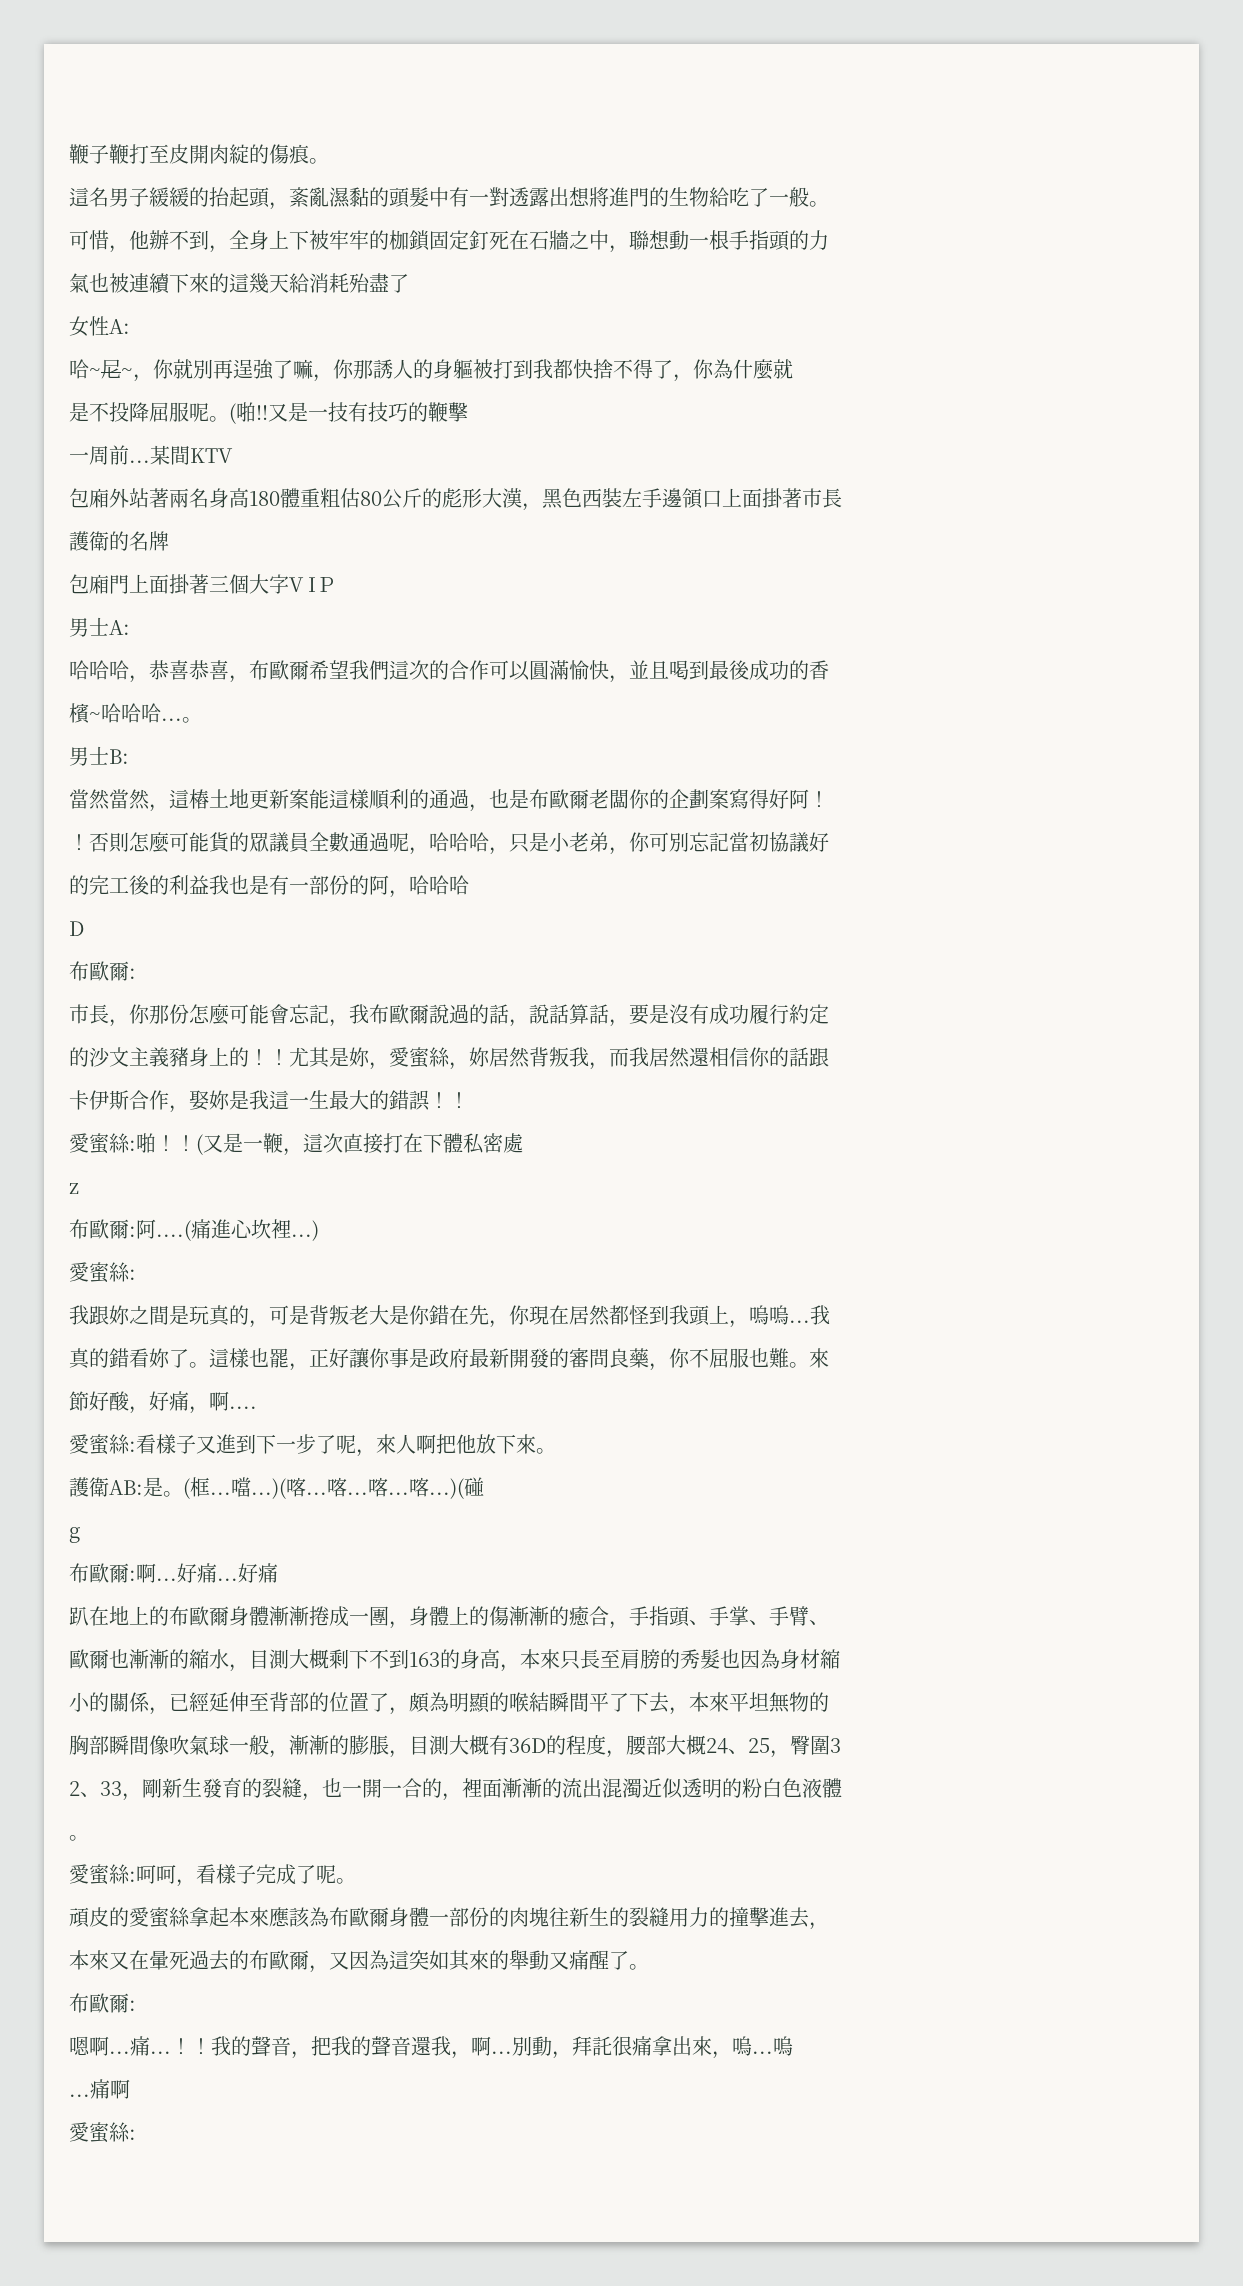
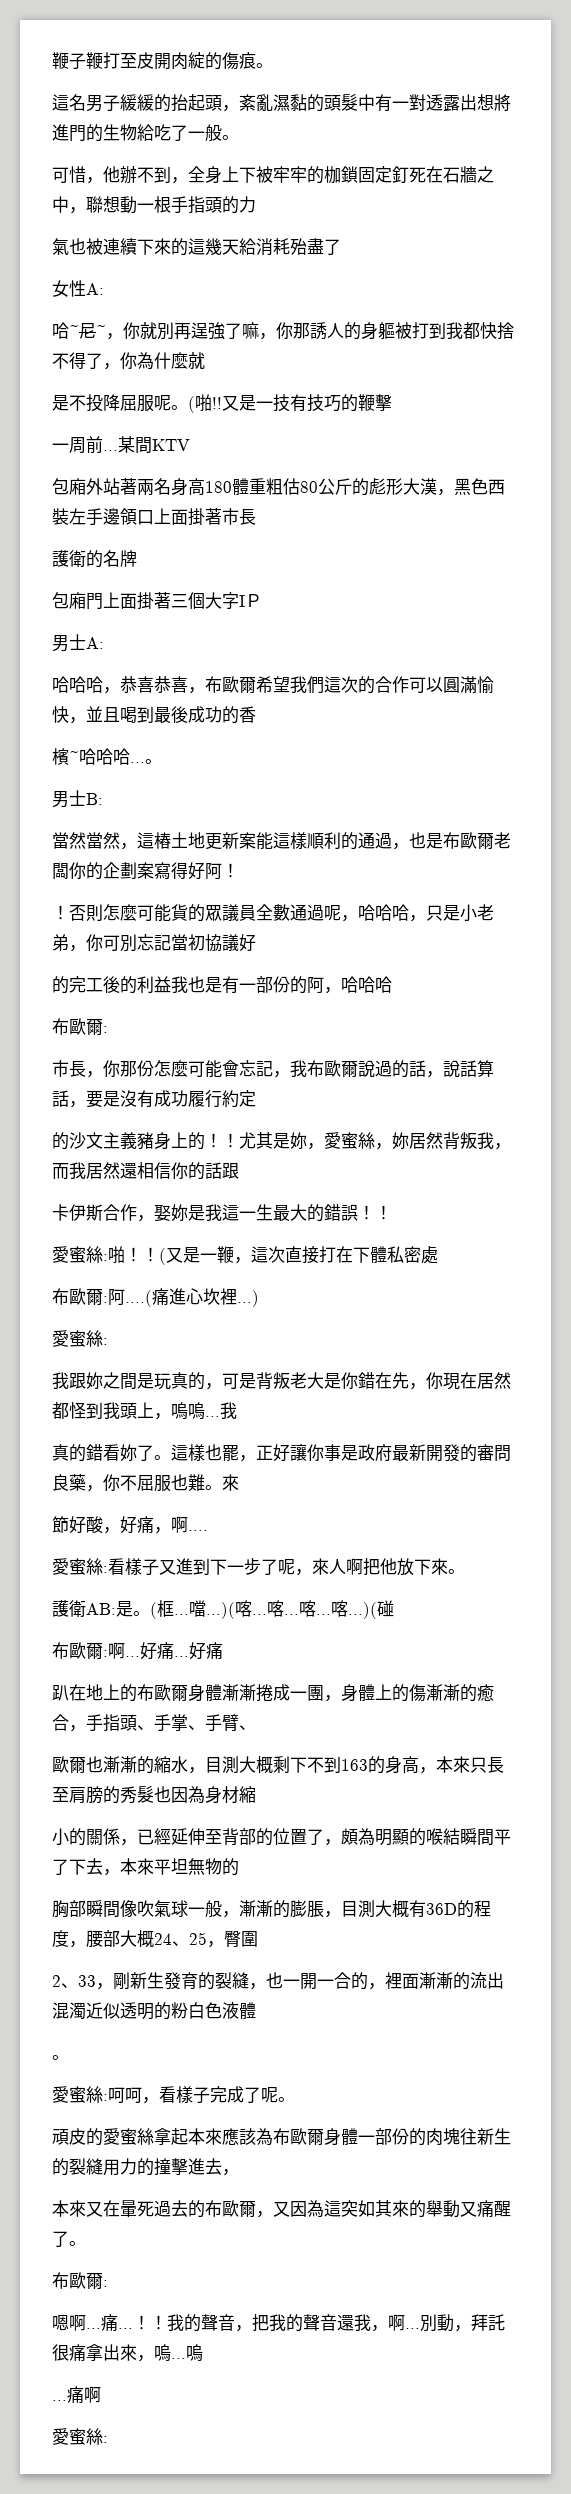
- 包廂門上面掛著三個大字V IＰ
+ 包廂門上面掛著三個大字IＰ
- D
- z
- g
- 胸部瞬間像吹氣球一般，漸漸的膨脹，目測大概有36D的程度，腰部大概24、25，臀圍3
+ 胸部瞬間像吹氣球一般，漸漸的膨脹，目測大概有36D的程度，腰部大概24、25，臀圍

